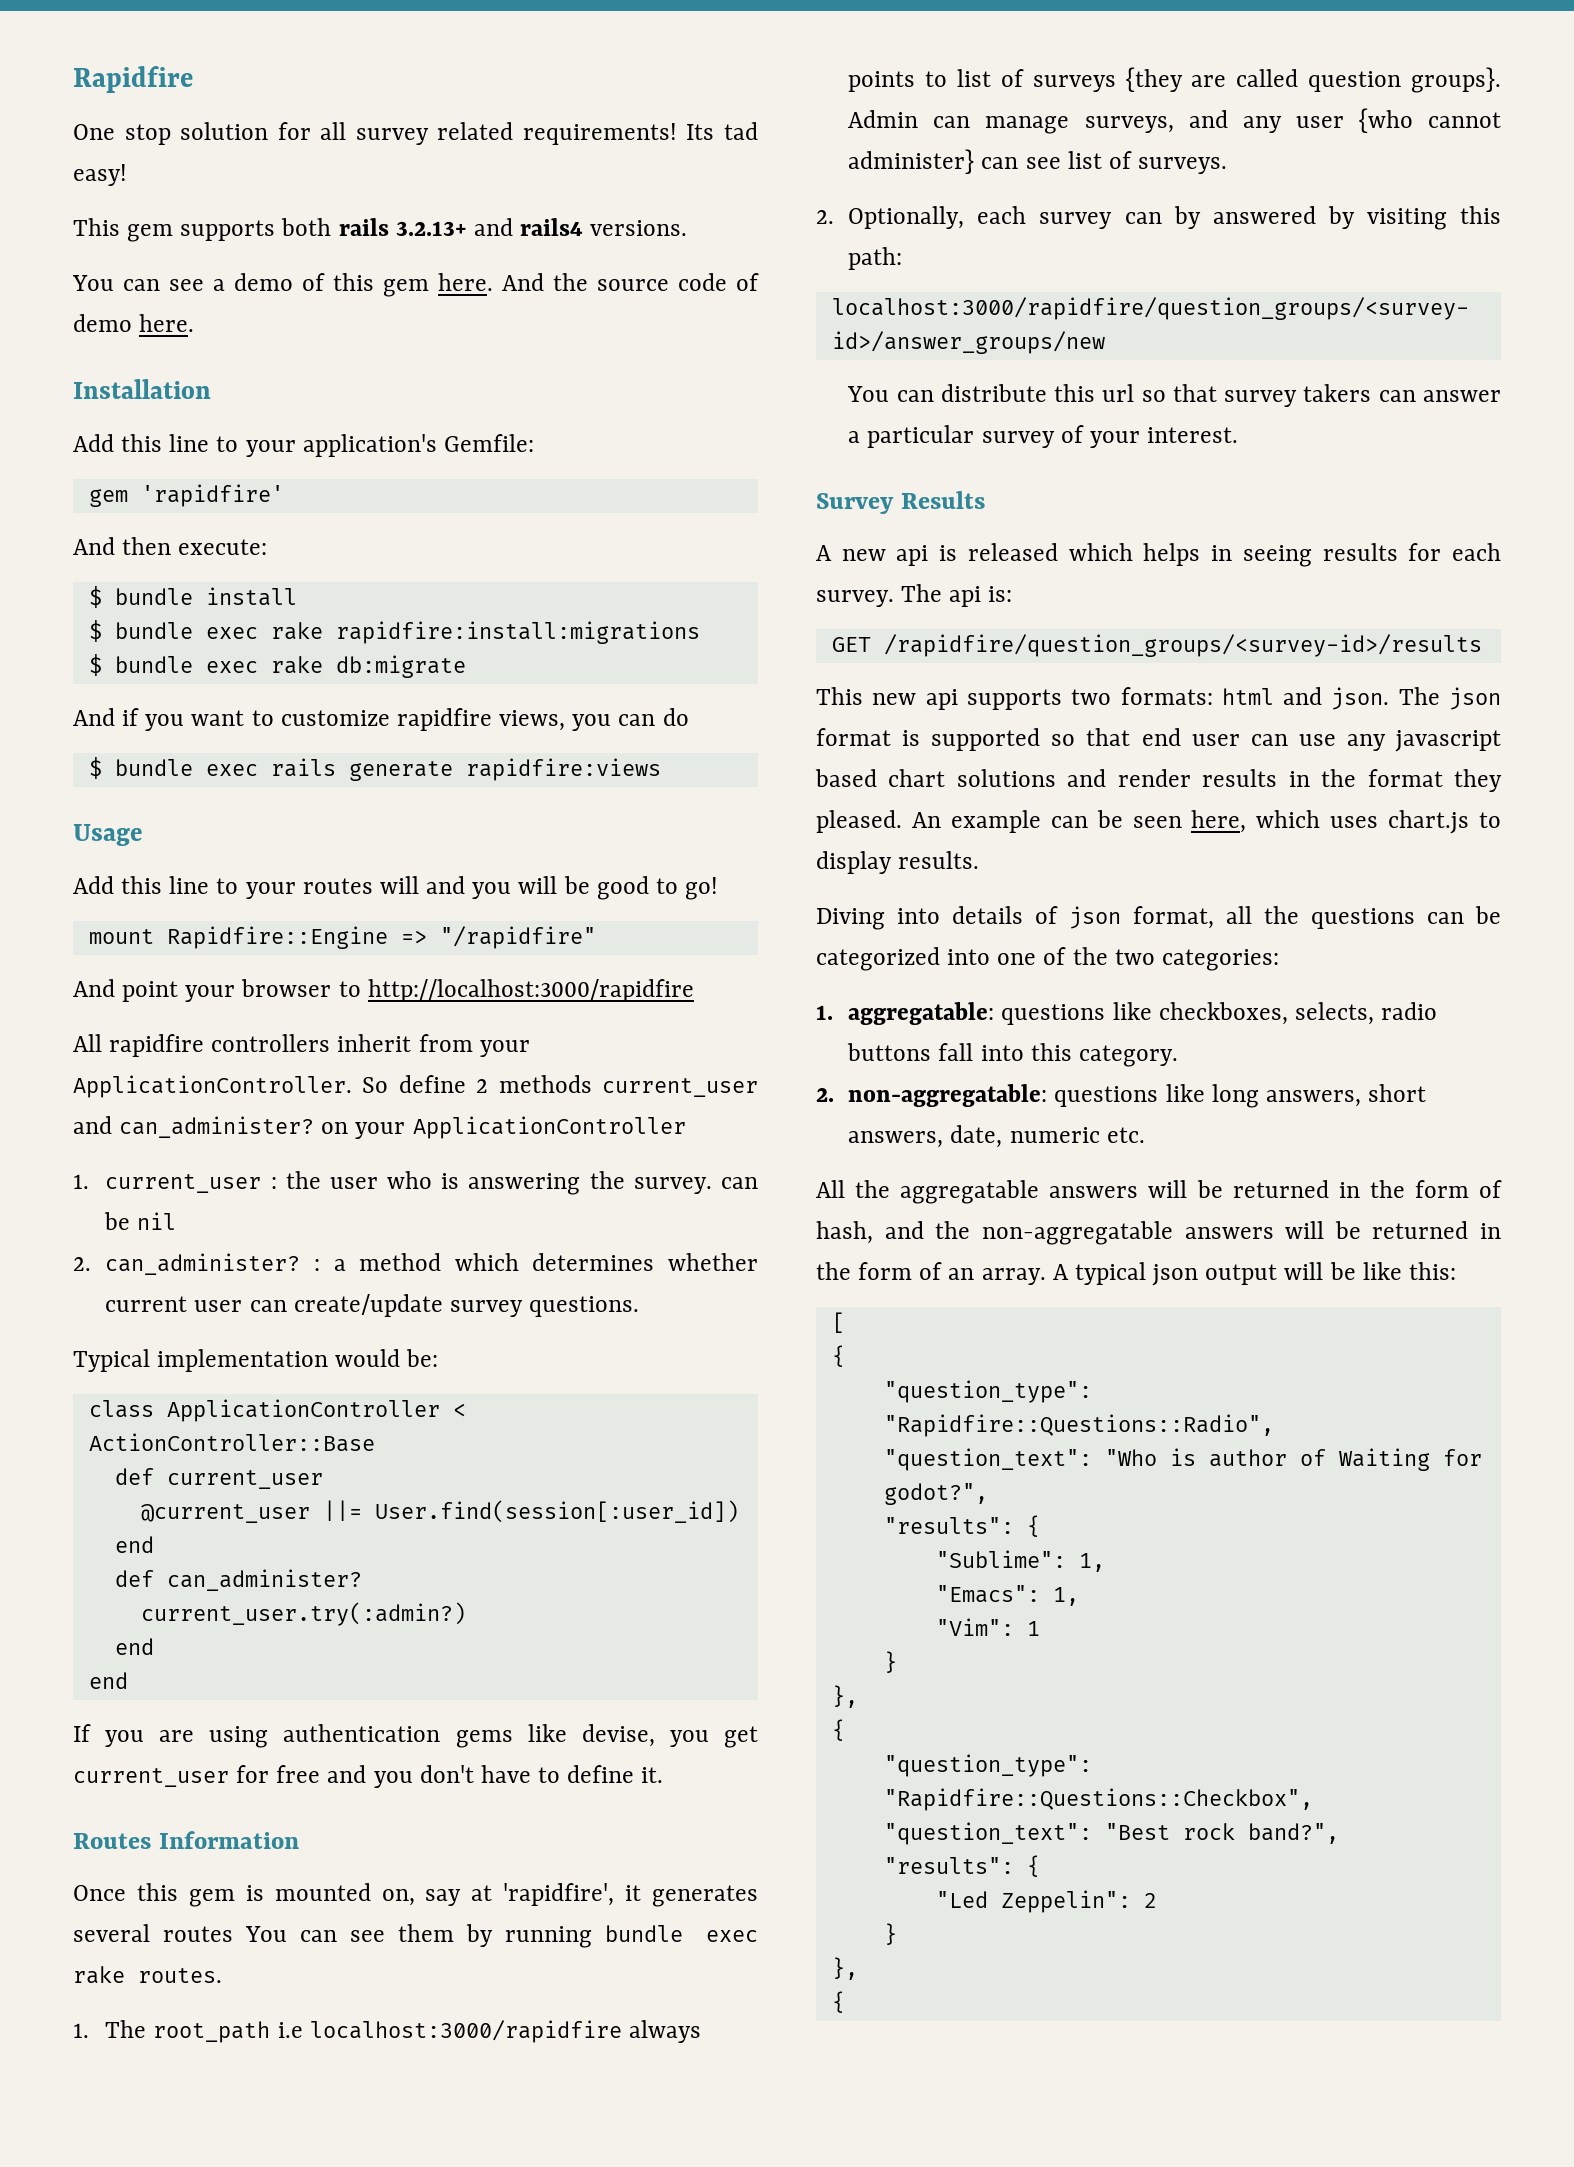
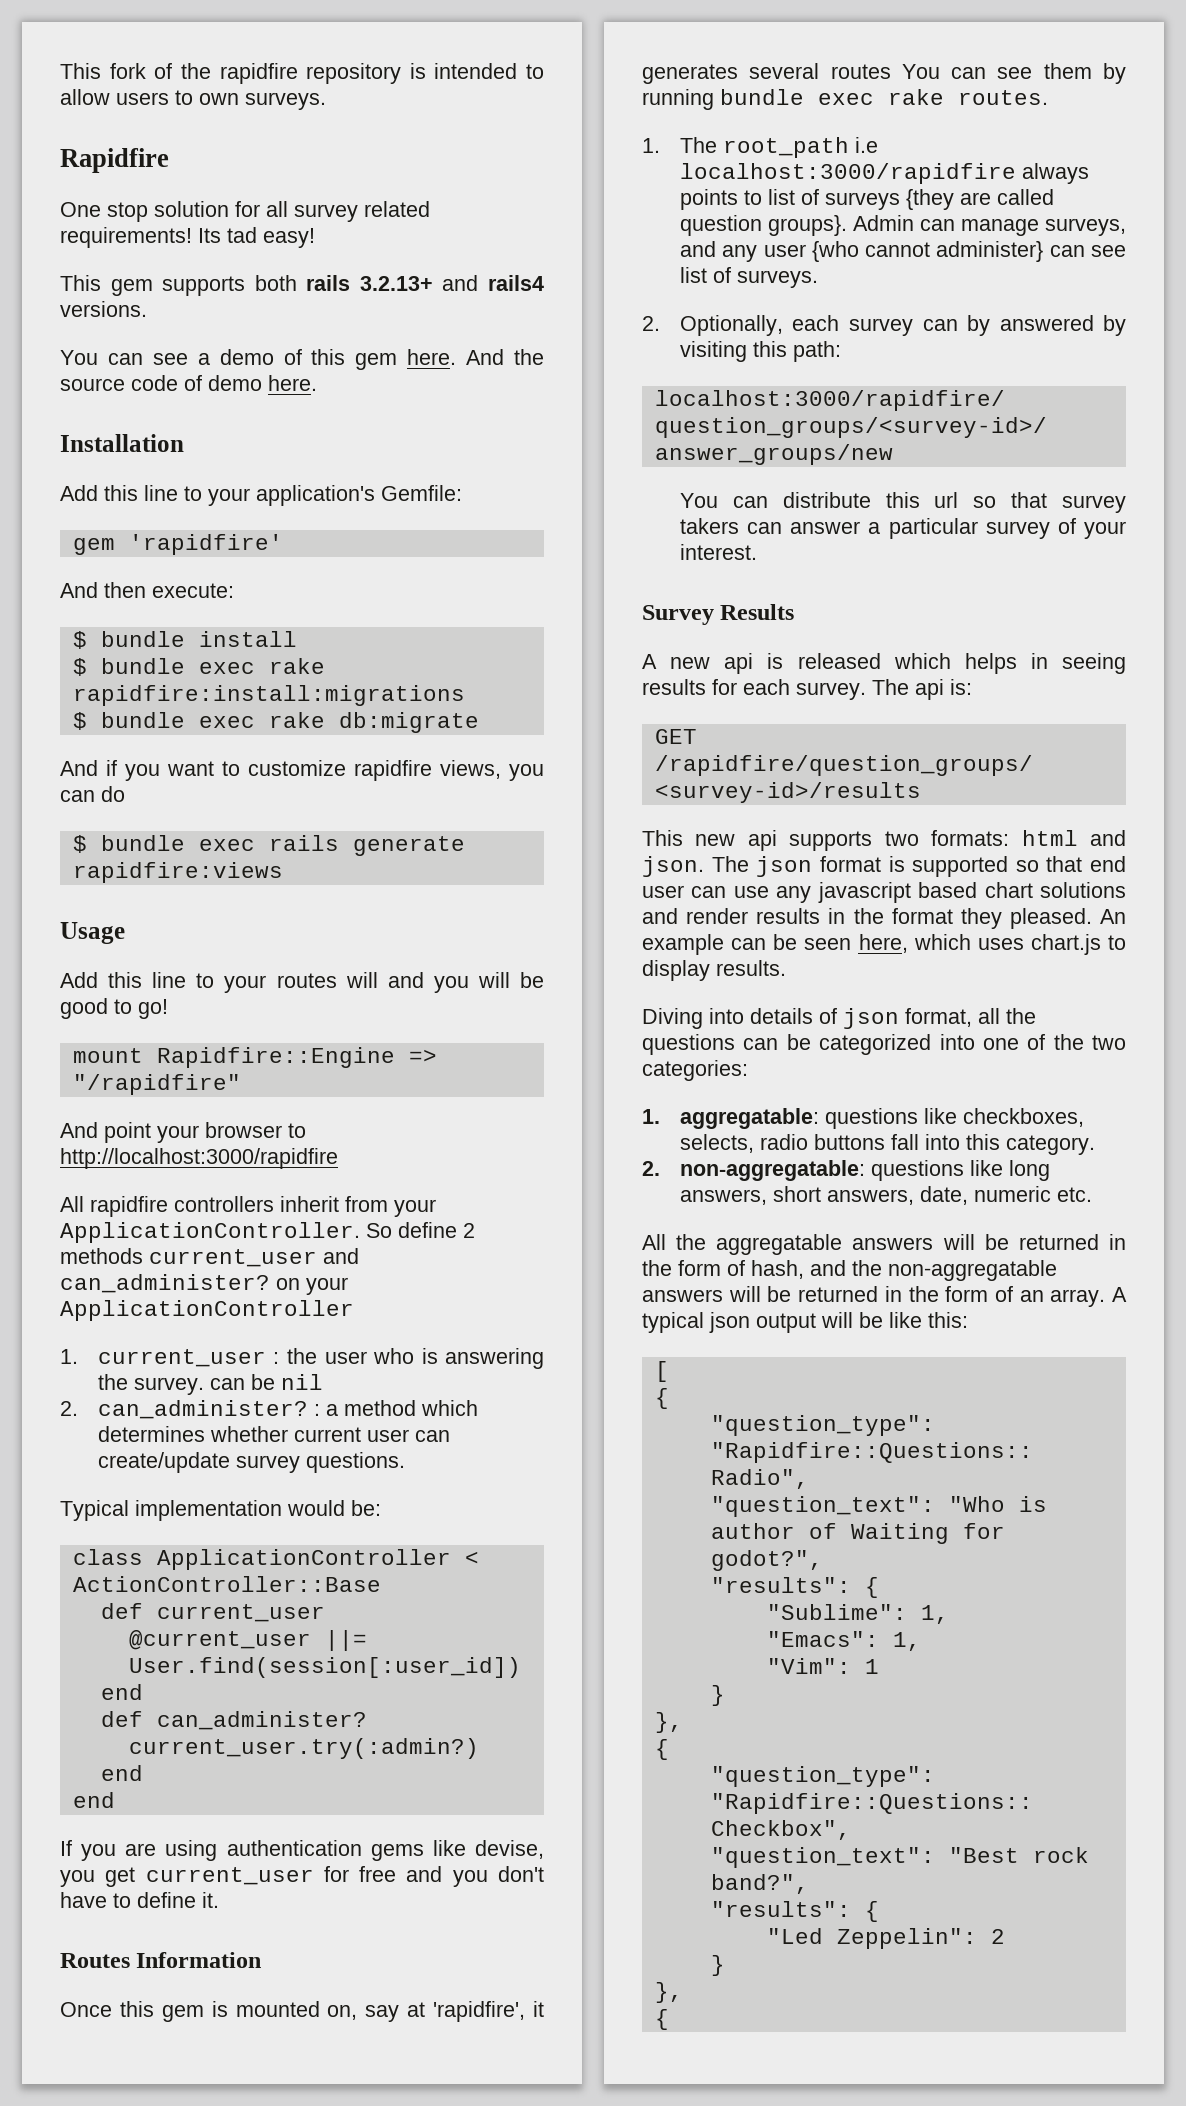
+ This fork of the rapidfire repository is intended to allow users to own surveys.

